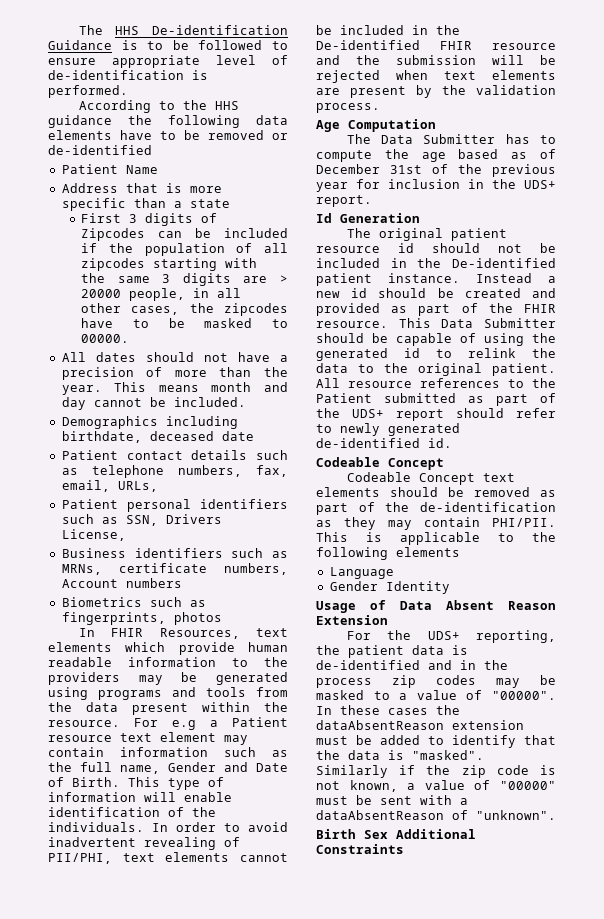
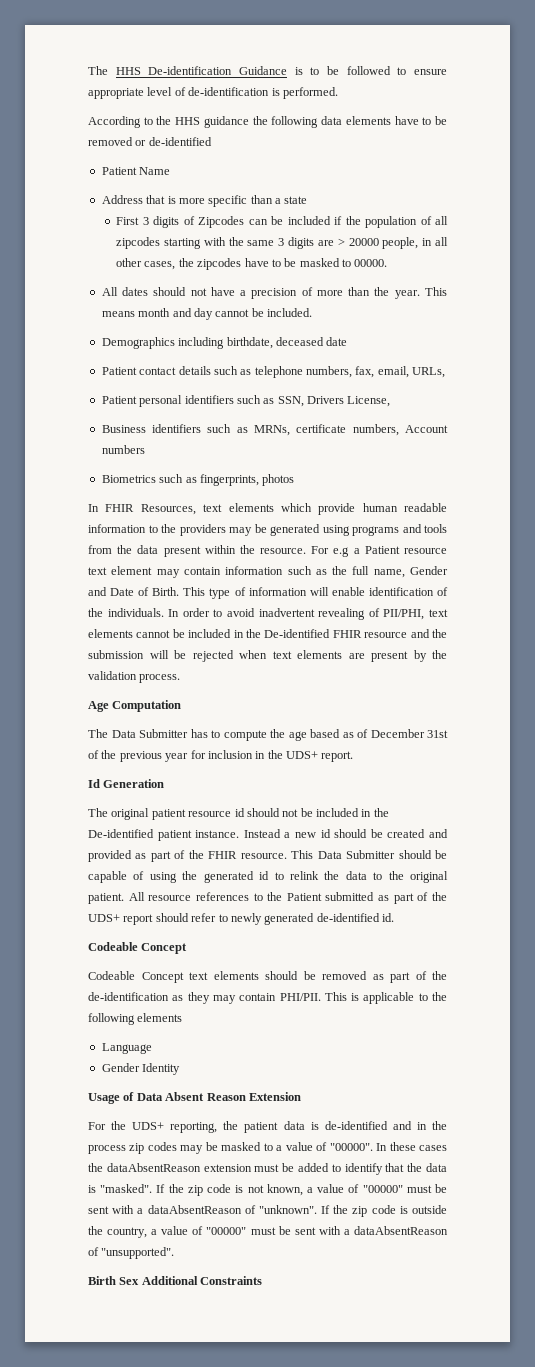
- Similarly if the zip code is not known, a value of "00000" must be sent with a dataAbsentReason of "unknown".
+ If the zip code is not known, a value of "00000" must be sent with a dataAbsentReason of "unknown". If the zip code is outside the country, a value of "00000" must be sent with a dataAbsentReason of "unsupported".

